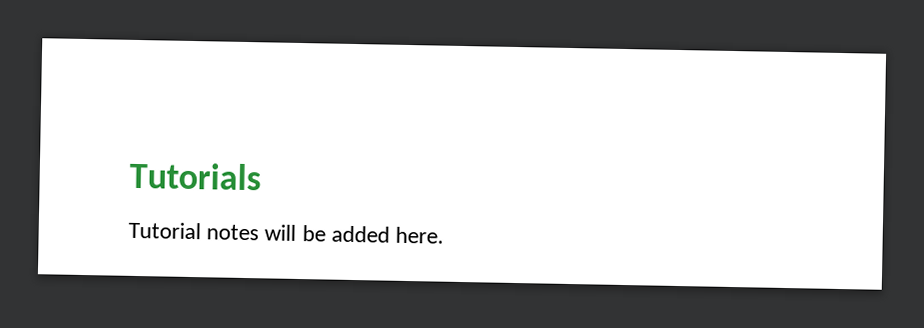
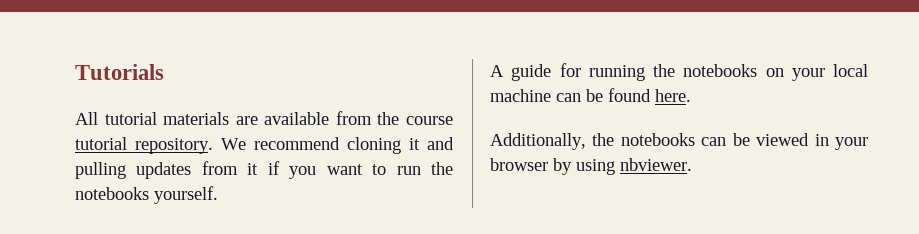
- Tutorial notes will be added here.
+ All tutorial materials are available from the course tutorial repository. We recommend cloning it and pulling updates from it if you want to run the notebooks yourself.
+ A guide for running the notebooks on your local machine can be found here.
+ Additionally, the notebooks can be viewed in your browser by using nbviewer.

